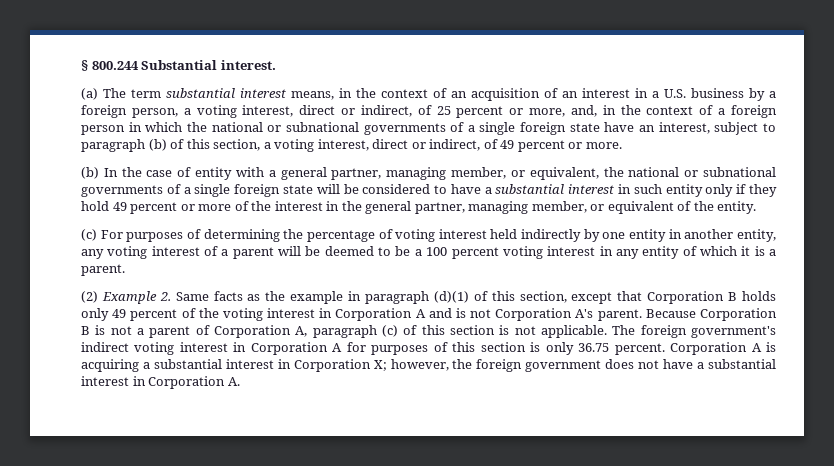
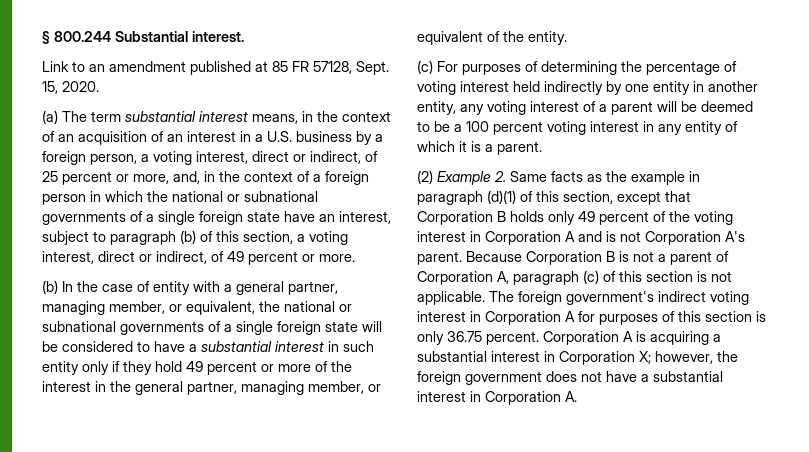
+ Link to an amendment published at 85 FR 57128, Sept. 15, 2020.

